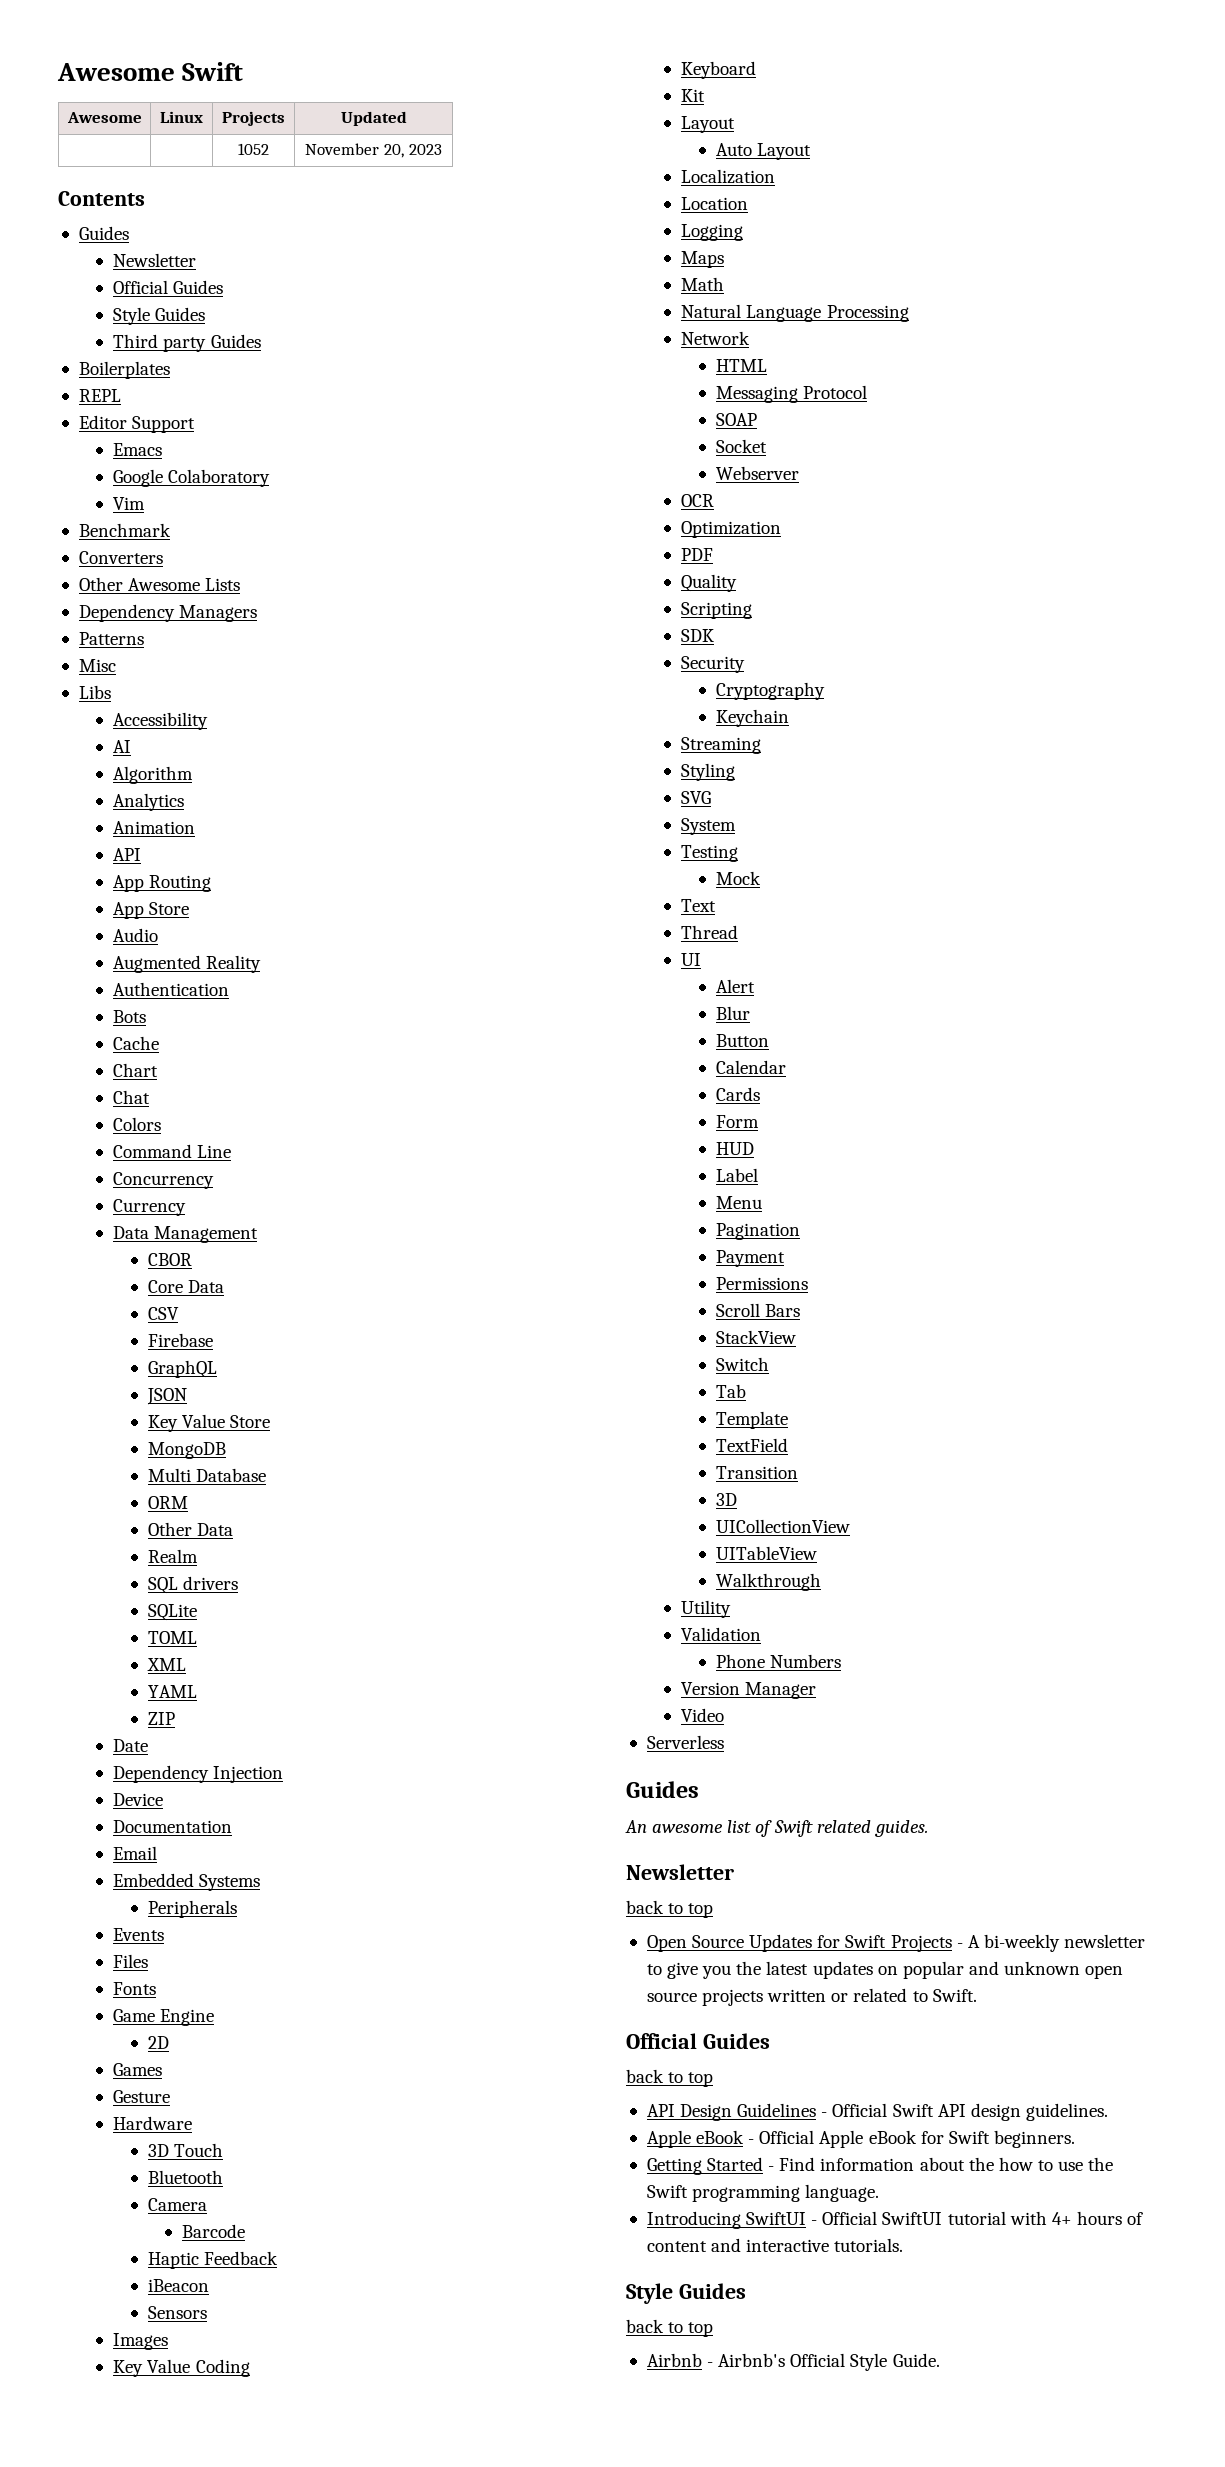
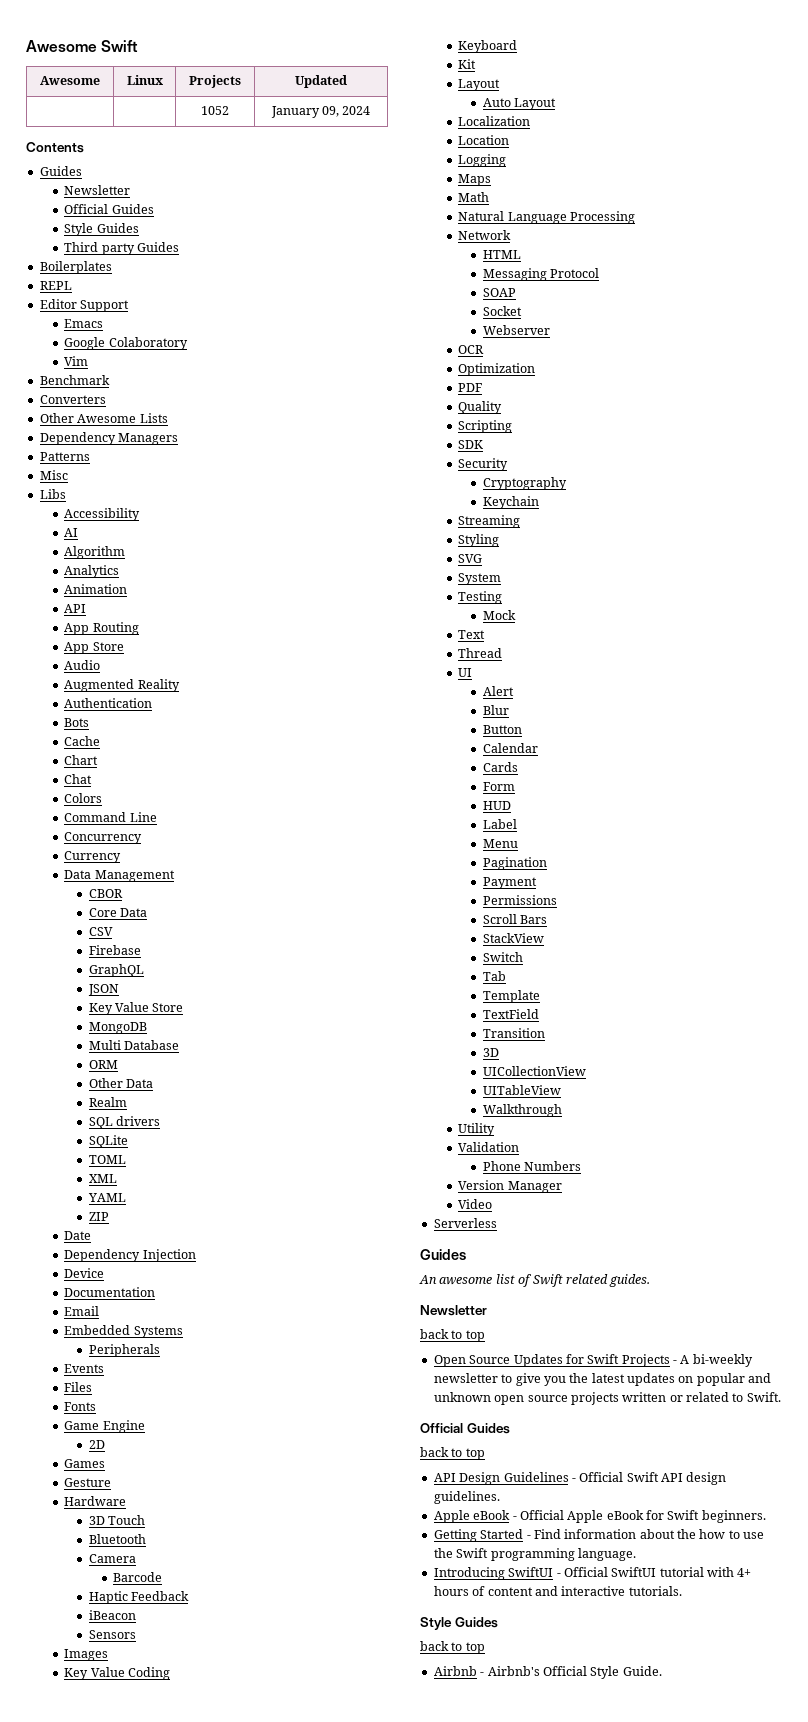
- | | 1052 | November 20, 2023
+ | | 1052 | January 09, 2024

